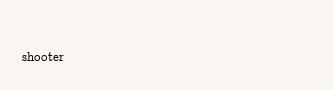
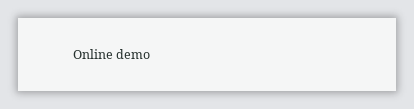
- shooter
+ Online demo

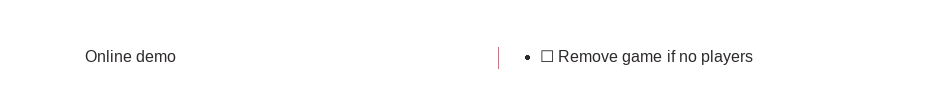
+ ☐ Remove game if no players

